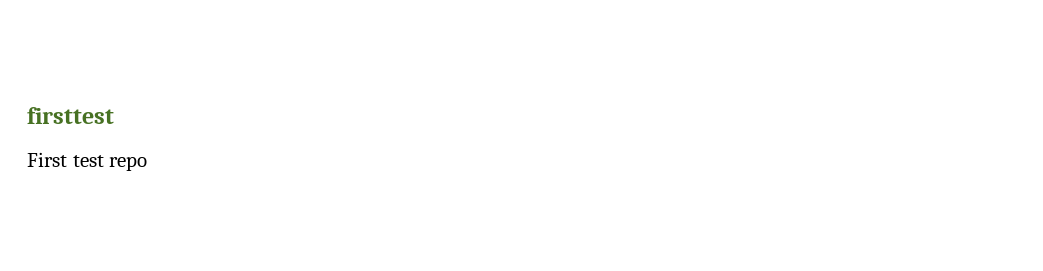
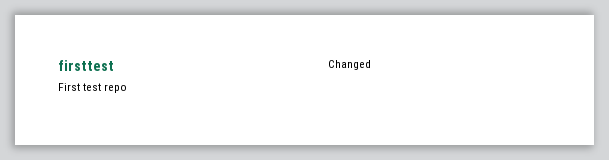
+ Changed

